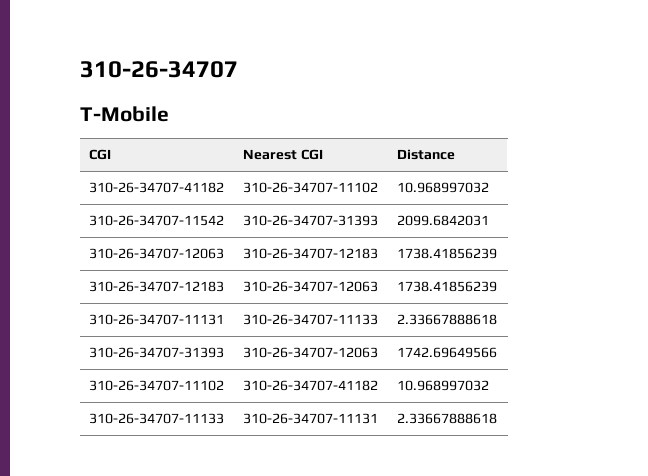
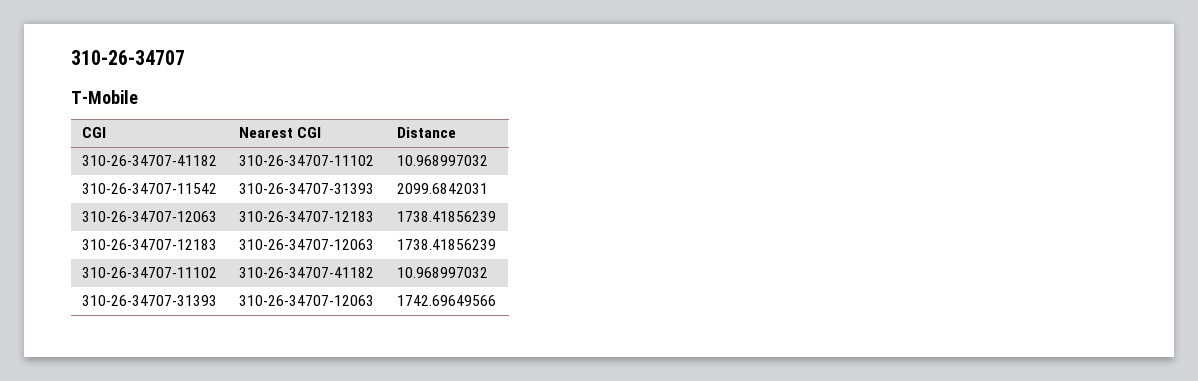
- 310-26-34707-11131 | 310-26-34707-11133 | 2.33667888618
+ 310-26-34707-11102 | 310-26-34707-41182 | 10.968997032
- 310-26-34707-11102 | 310-26-34707-41182 | 10.968997032
- 310-26-34707-11133 | 310-26-34707-11131 | 2.33667888618

